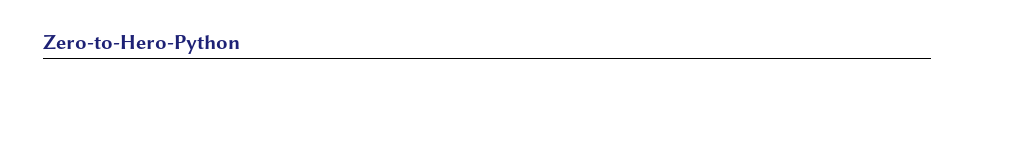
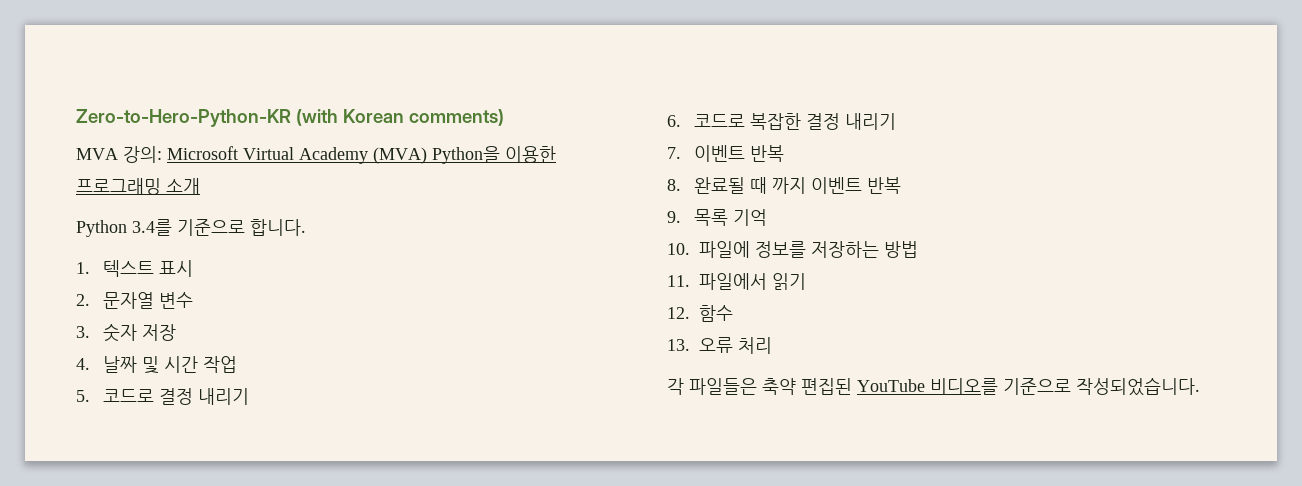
- Zero-to-Hero-Python
+ Zero-to-Hero-Python-KR (with Korean comments)
+ MVA 강의: Microsoft Virtual Academy (MVA) Python을 이용한 프로그래밍 소개
+ Python 3.4를 기준으로 합니다.
+ 1. 텍스트 표시
+ 2. 문자열 변수
+ 3. 숫자 저장
+ 4. 날짜 및 시간 작업
+ 5. 코드로 결정 내리기
+ 6. 코드로 복잡한 결정 내리기
+ 7. 이벤트 반복
+ 8. 완료될 때 까지 이벤트 반복
+ 9. 목록 기억
+ 10. 파일에 정보를 저장하는 방법
+ 11. 파일에서 읽기
+ 12. 함수
+ 13. 오류 처리
+ 각 파일들은 축약 편집된 YouTube 비디오를 기준으로 작성되었습니다.

